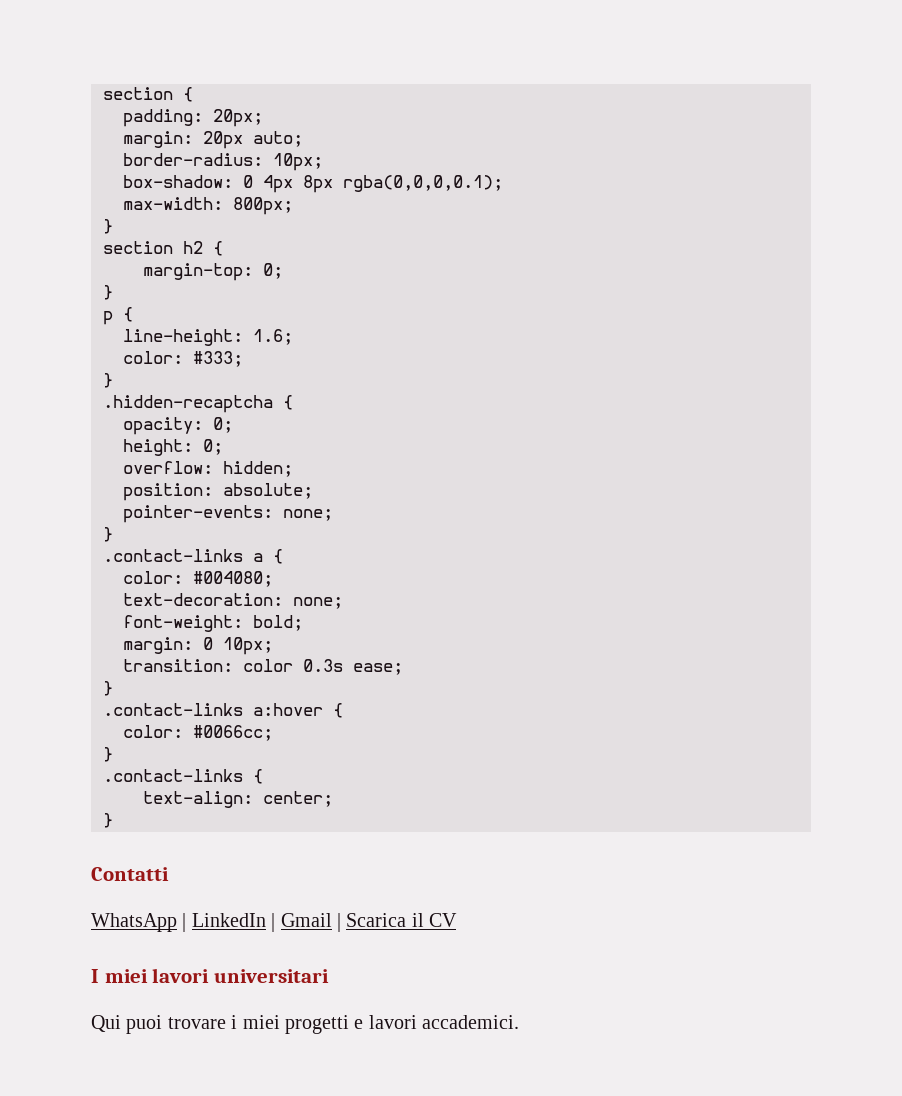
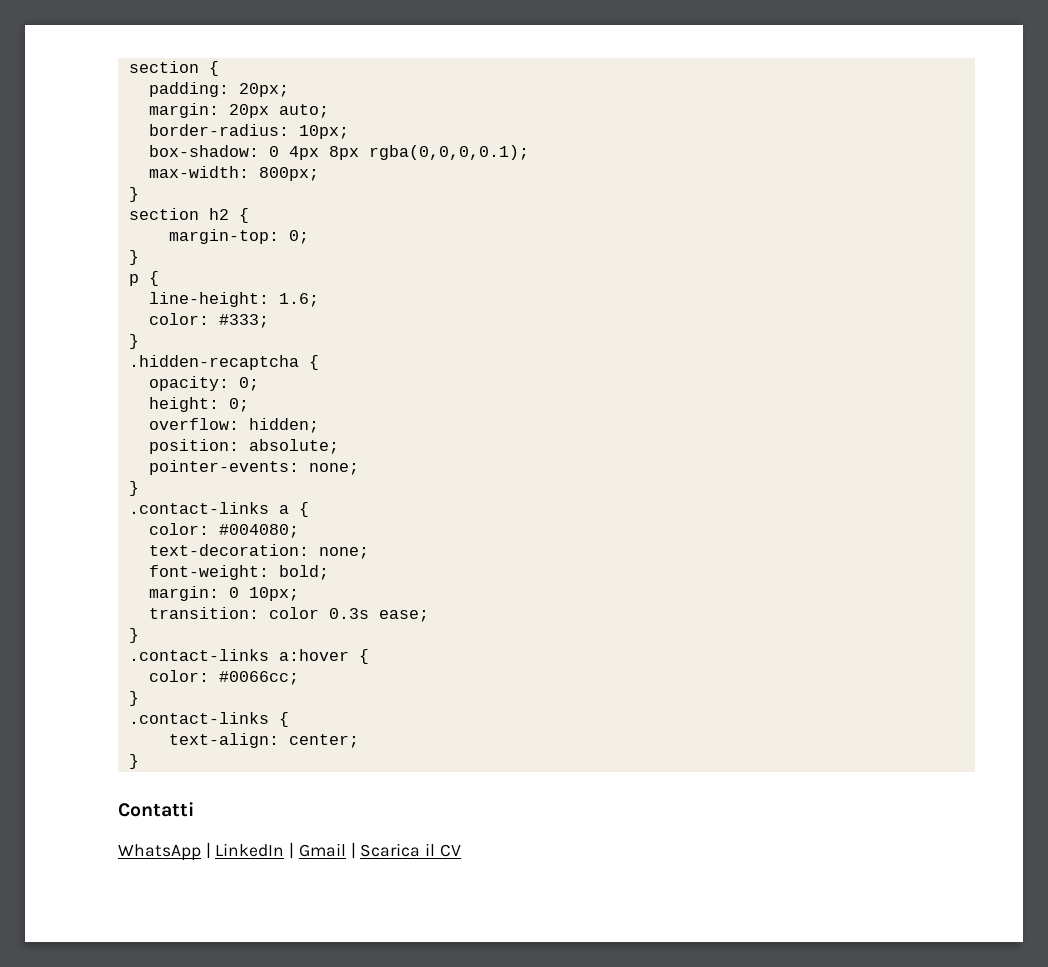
- I miei lavori universitari
- Qui puoi trovare i miei progetti e lavori accademici.

